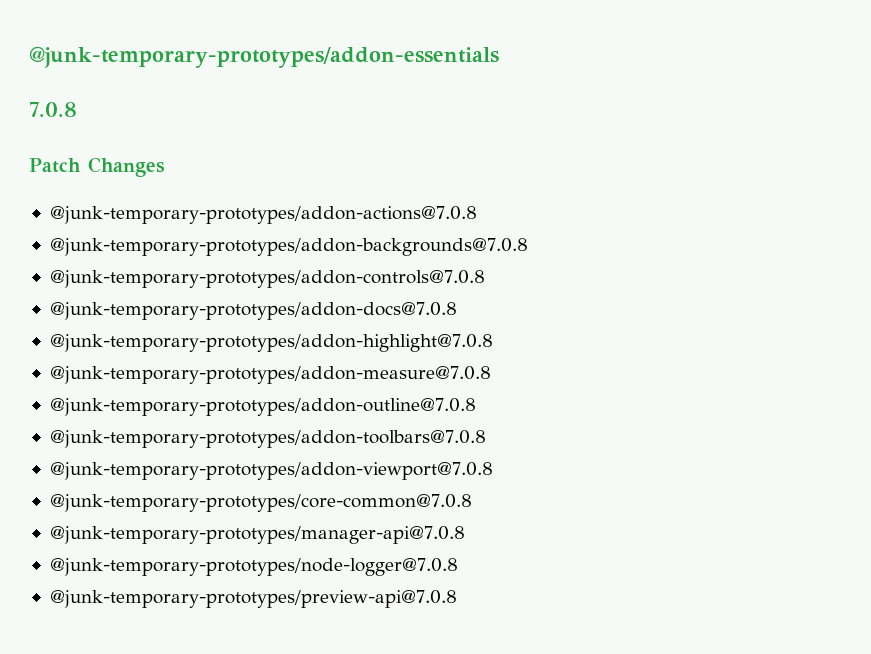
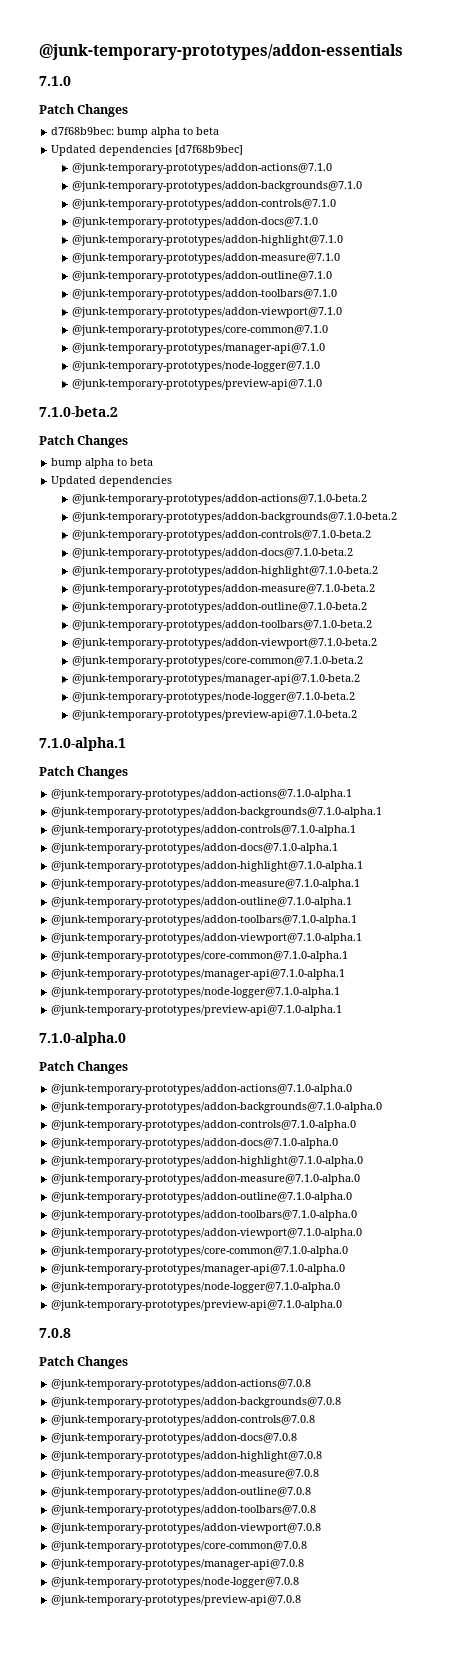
+ 7.1.0
+ Patch Changes
+ d7f68b9bec: bump alpha to beta
+ Updated dependencies [d7f68b9bec]
+ @junk-temporary-prototypes/addon-actions@7.1.0
+ @junk-temporary-prototypes/addon-backgrounds@7.1.0
+ @junk-temporary-prototypes/addon-controls@7.1.0
+ @junk-temporary-prototypes/addon-docs@7.1.0
+ @junk-temporary-prototypes/addon-highlight@7.1.0
+ @junk-temporary-prototypes/addon-measure@7.1.0
+ @junk-temporary-prototypes/addon-outline@7.1.0
+ @junk-temporary-prototypes/addon-toolbars@7.1.0
+ @junk-temporary-prototypes/addon-viewport@7.1.0
+ @junk-temporary-prototypes/core-common@7.1.0
+ @junk-temporary-prototypes/manager-api@7.1.0
+ @junk-temporary-prototypes/node-logger@7.1.0
+ @junk-temporary-prototypes/preview-api@7.1.0
+ 7.1.0-beta.2
+ Patch Changes
+ bump alpha to beta
+ Updated dependencies
+ @junk-temporary-prototypes/addon-actions@7.1.0-beta.2
+ @junk-temporary-prototypes/addon-backgrounds@7.1.0-beta.2
+ @junk-temporary-prototypes/addon-controls@7.1.0-beta.2
+ @junk-temporary-prototypes/addon-docs@7.1.0-beta.2
+ @junk-temporary-prototypes/addon-highlight@7.1.0-beta.2
+ @junk-temporary-prototypes/addon-measure@7.1.0-beta.2
+ @junk-temporary-prototypes/addon-outline@7.1.0-beta.2
+ @junk-temporary-prototypes/addon-toolbars@7.1.0-beta.2
+ @junk-temporary-prototypes/addon-viewport@7.1.0-beta.2
+ @junk-temporary-prototypes/core-common@7.1.0-beta.2
+ @junk-temporary-prototypes/manager-api@7.1.0-beta.2
+ @junk-temporary-prototypes/node-logger@7.1.0-beta.2
+ @junk-temporary-prototypes/preview-api@7.1.0-beta.2
+ 7.1.0-alpha.1
+ Patch Changes
+ @junk-temporary-prototypes/addon-actions@7.1.0-alpha.1
+ @junk-temporary-prototypes/addon-backgrounds@7.1.0-alpha.1
+ @junk-temporary-prototypes/addon-controls@7.1.0-alpha.1
+ @junk-temporary-prototypes/addon-docs@7.1.0-alpha.1
+ @junk-temporary-prototypes/addon-highlight@7.1.0-alpha.1
+ @junk-temporary-prototypes/addon-measure@7.1.0-alpha.1
+ @junk-temporary-prototypes/addon-outline@7.1.0-alpha.1
+ @junk-temporary-prototypes/addon-toolbars@7.1.0-alpha.1
+ @junk-temporary-prototypes/addon-viewport@7.1.0-alpha.1
+ @junk-temporary-prototypes/core-common@7.1.0-alpha.1
+ @junk-temporary-prototypes/manager-api@7.1.0-alpha.1
+ @junk-temporary-prototypes/node-logger@7.1.0-alpha.1
+ @junk-temporary-prototypes/preview-api@7.1.0-alpha.1
+ 7.1.0-alpha.0
+ Patch Changes
+ @junk-temporary-prototypes/addon-actions@7.1.0-alpha.0
+ @junk-temporary-prototypes/addon-backgrounds@7.1.0-alpha.0
+ @junk-temporary-prototypes/addon-controls@7.1.0-alpha.0
+ @junk-temporary-prototypes/addon-docs@7.1.0-alpha.0
+ @junk-temporary-prototypes/addon-highlight@7.1.0-alpha.0
+ @junk-temporary-prototypes/addon-measure@7.1.0-alpha.0
+ @junk-temporary-prototypes/addon-outline@7.1.0-alpha.0
+ @junk-temporary-prototypes/addon-toolbars@7.1.0-alpha.0
+ @junk-temporary-prototypes/addon-viewport@7.1.0-alpha.0
+ @junk-temporary-prototypes/core-common@7.1.0-alpha.0
+ @junk-temporary-prototypes/manager-api@7.1.0-alpha.0
+ @junk-temporary-prototypes/node-logger@7.1.0-alpha.0
+ @junk-temporary-prototypes/preview-api@7.1.0-alpha.0

